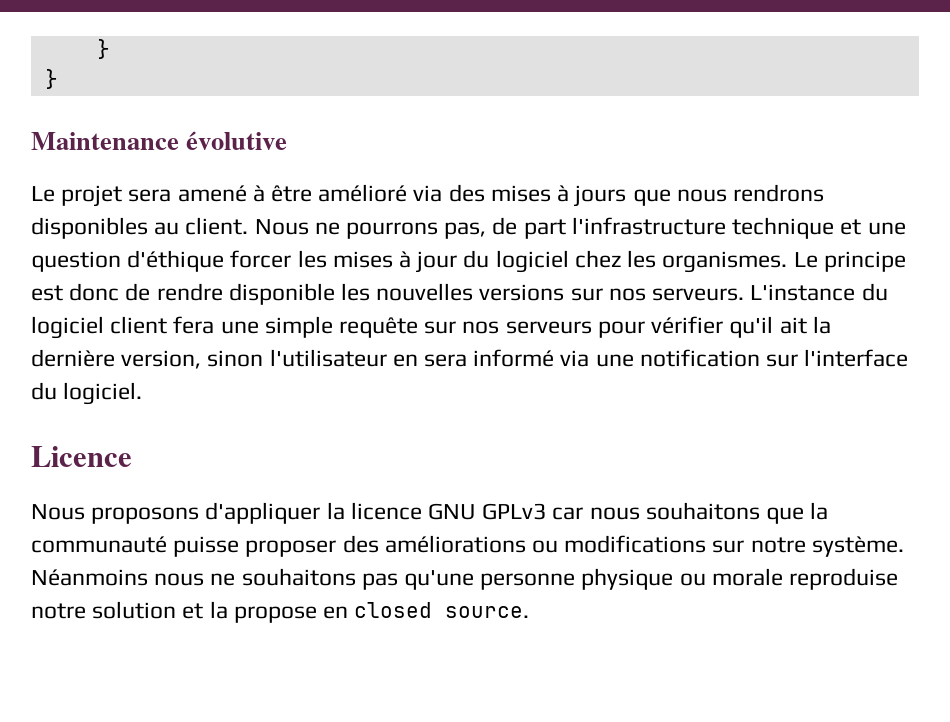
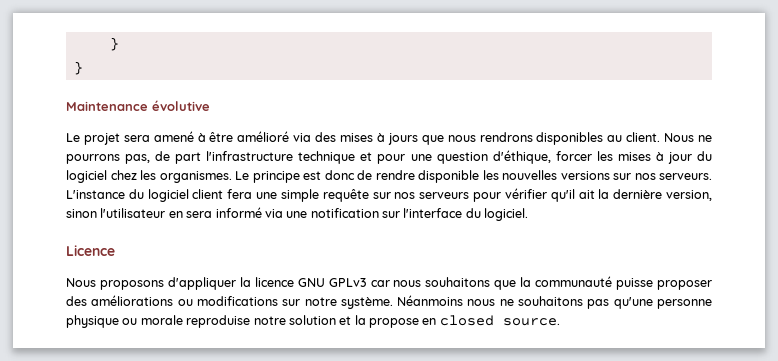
- Nous ne pourrons pas, de part l'infrastructure technique et une question d'éthique forcer les mises à jour du logiciel chez les organismes.
+ Nous ne pourrons pas, de part l'infrastructure technique et pour une question d'éthique, forcer les mises à jour du logiciel chez les organismes.

